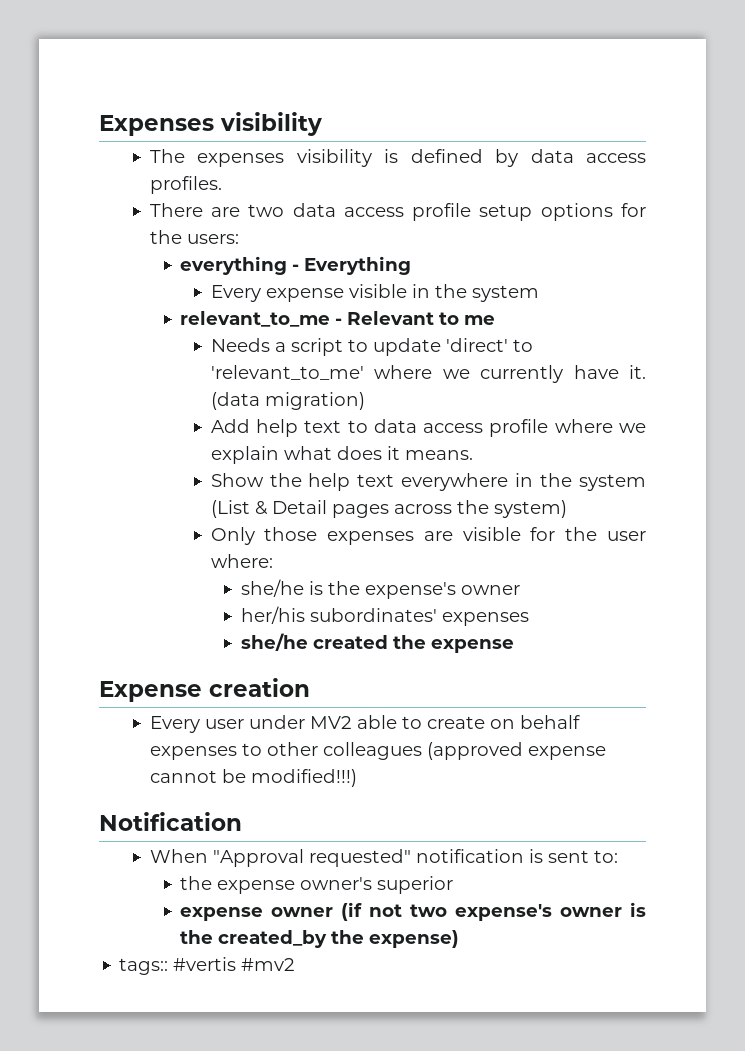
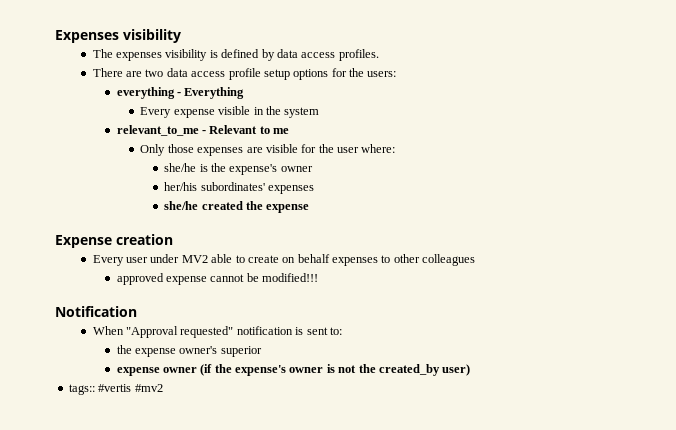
- Needs a script to update 'direct' to 'relevant_to_me' where we currently have it. (data migration)
- Add help text to data access profile where we explain what does it means.
- Show the help text everywhere in the system (List & Detail pages across the system)
- Every user under MV2 able to create on behalf expenses to other colleagues (approved expense cannot be modified!!!)
+ Every user under MV2 able to create on behalf expenses to other colleagues
+ approved expense cannot be modified!!!
- expense owner (if not two expense's owner is the created_by the expense)
+ expense owner (if the expense's owner is not the created_by user)

